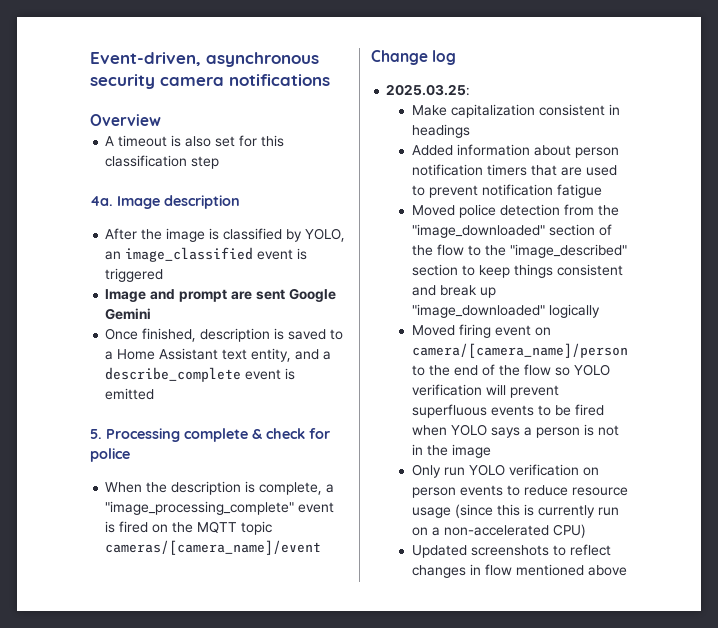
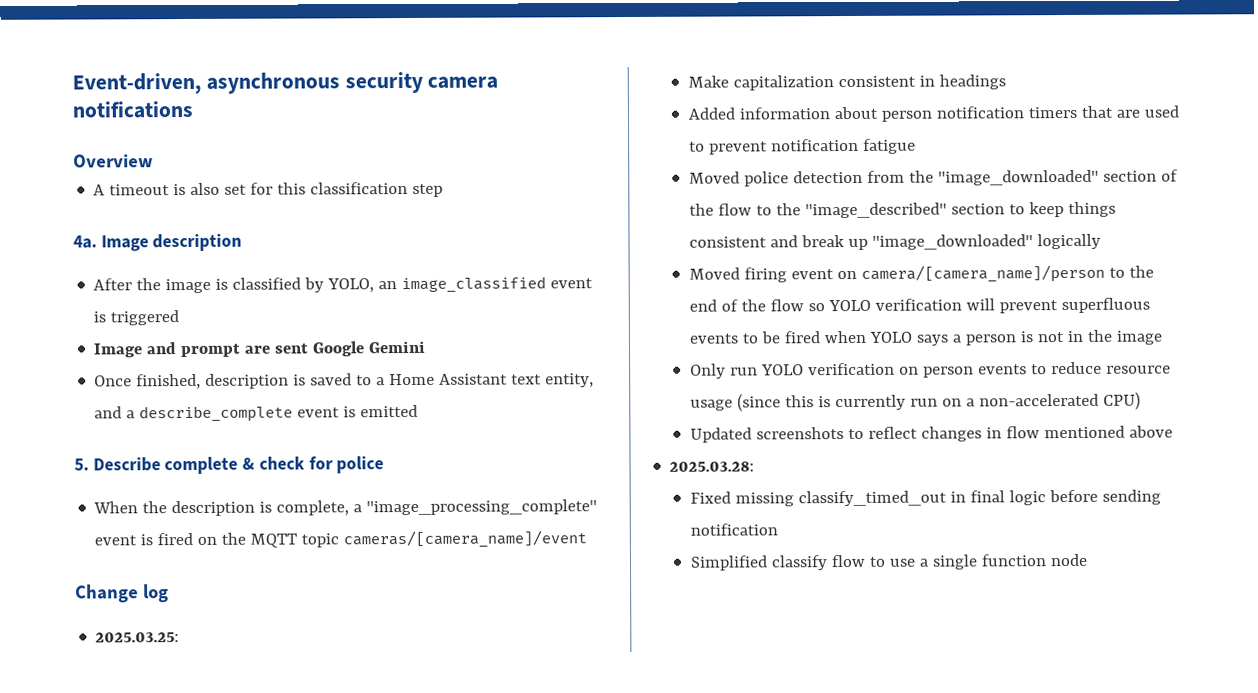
- 5. Processing complete & check for police
+ 5. Describe complete & check for police
+ 2025.03.28:
+ Fixed missing classify_timed_out in final logic before sending notification
+ Simplified classify flow to use a single function node

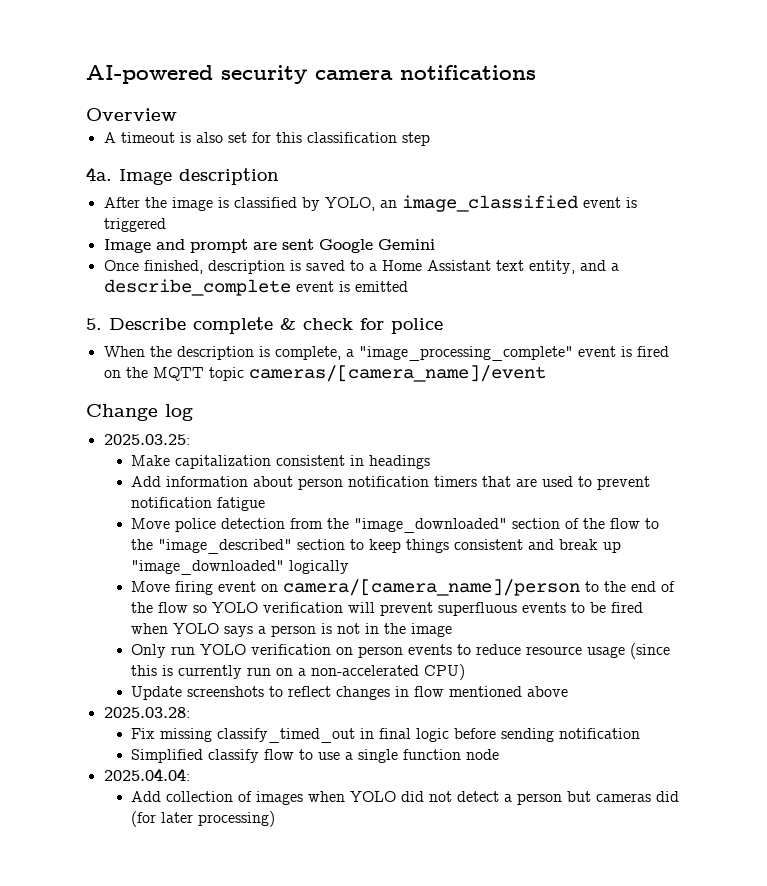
- Event-driven, asynchronous security camera notifications
+ AI-powered security camera notifications
- Added information about person notification timers that are used to prevent notification fatigue
+ Add information about person notification timers that are used to prevent notification fatigue
- Moved police detection from the "image_downloaded" section of the flow to the "image_described" section to keep things consistent and break up "image_downloaded" logically
+ Move police detection from the "image_downloaded" section of the flow to the "image_described" section to keep things consistent and break up "image_downloaded" logically
- Moved firing event on camera/[camera_name]/person to the end of the flow so YOLO verification will prevent superfluous events to be fired when YOLO says a person is not in the image
+ Move firing event on camera/[camera_name]/person to the end of the flow so YOLO verification will prevent superfluous events to be fired when YOLO says a person is not in the image
- Updated screenshots to reflect changes in flow mentioned above
+ Update screenshots to reflect changes in flow mentioned above
- Fixed missing classify_timed_out in final logic before sending notification
+ Fix missing classify_timed_out in final logic before sending notification
+ 2025.04.04:
+ Add collection of images when YOLO did not detect a person but cameras did (for later processing)

